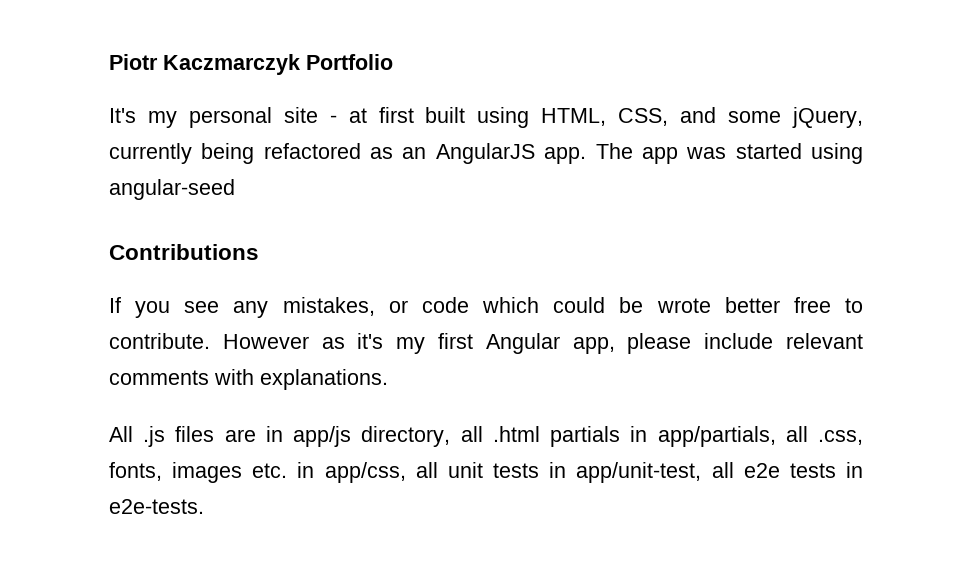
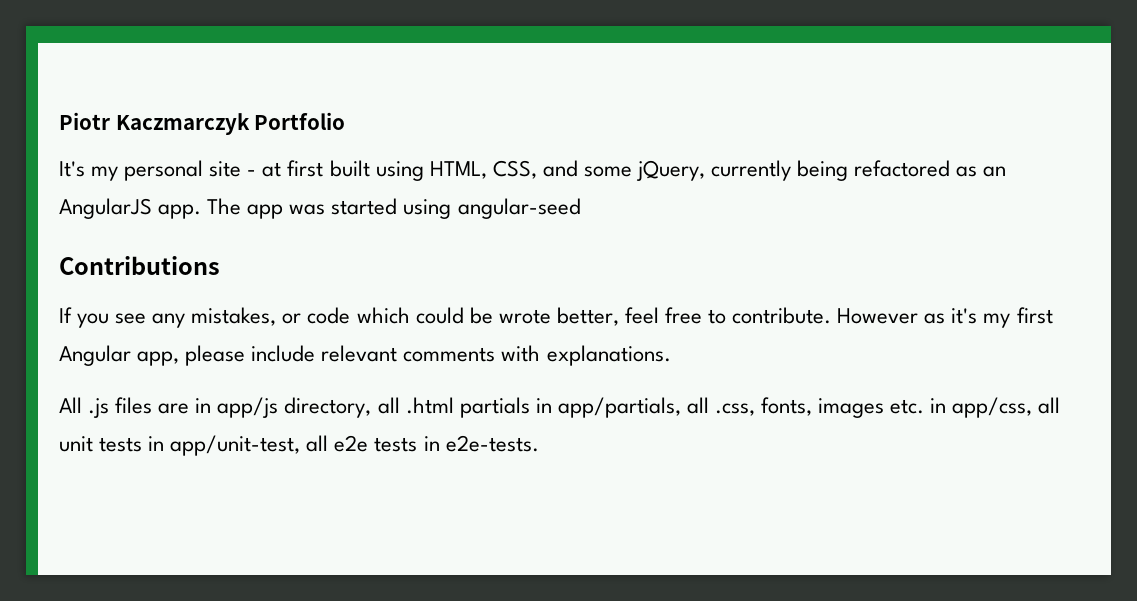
- If you see any mistakes, or code which could be wrote better free to contribute.
+ If you see any mistakes, or code which could be wrote better, feel free to contribute.

